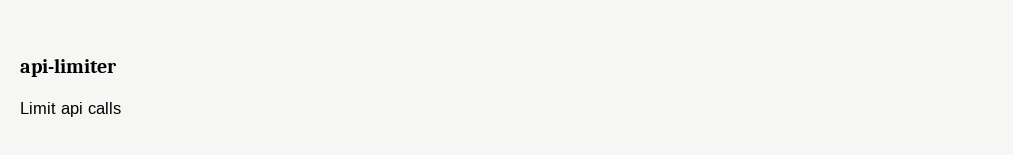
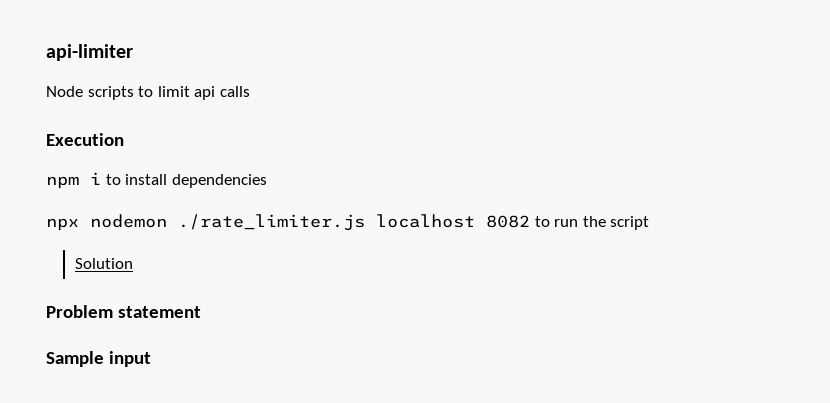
- Limit api calls
+ Node scripts to limit api calls
+ Execution
+ npm i to install dependencies
+ npx nodemon ./rate_limiter.js localhost 8082 to run the script
+ Solution
+ Problem statement
+ Sample input

